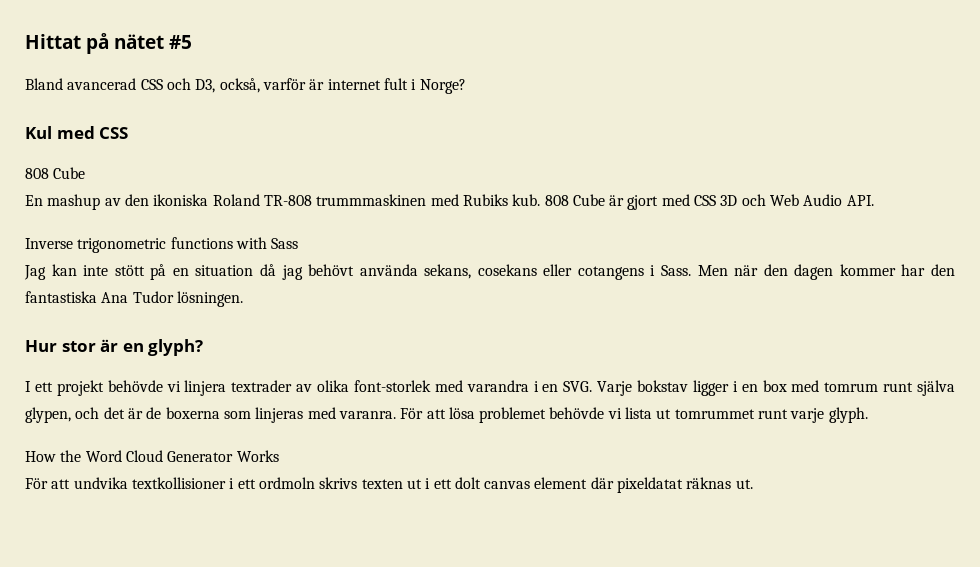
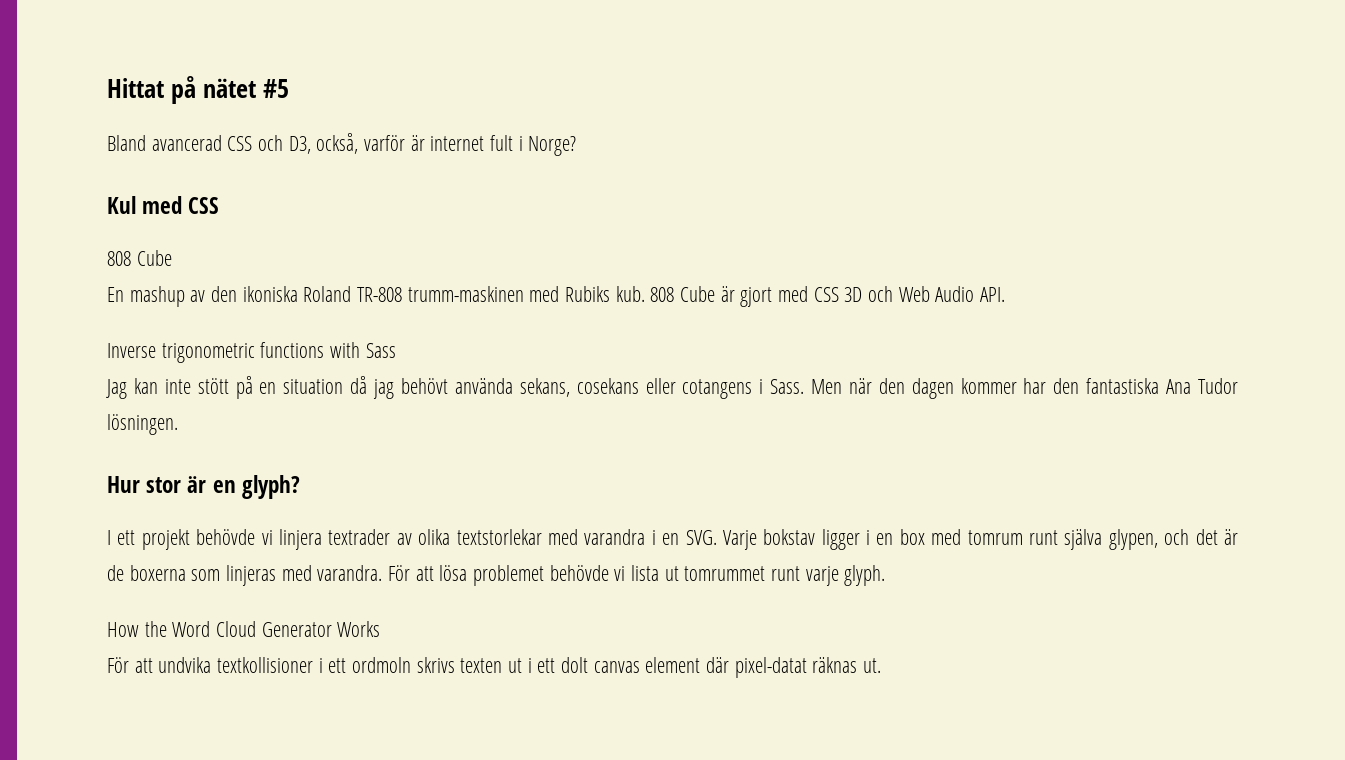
- En mashup av den ikoniska Roland TR-808 trummmaskinen med Rubiks kub.
+ En mashup av den ikoniska Roland TR-808 trumm-maskinen med Rubiks kub.
- I ett projekt behövde vi linjera textrader av olika font-storlek med varandra i en SVG. Varje bokstav ligger i en box med tomrum runt själva glypen, och det är de boxerna som linjeras med varanra.
+ I ett projekt behövde vi linjera textrader av olika textstorlekar med varandra i en SVG. Varje bokstav ligger i en box med tomrum runt själva glypen, och det är de boxerna som linjeras med varandra.
- För att undvika textkollisioner i ett ordmoln skrivs texten ut i ett dolt canvas element där pixeldatat räknas ut.
+ För att undvika textkollisioner i ett ordmoln skrivs texten ut i ett dolt canvas element där pixel-datat räknas ut.

